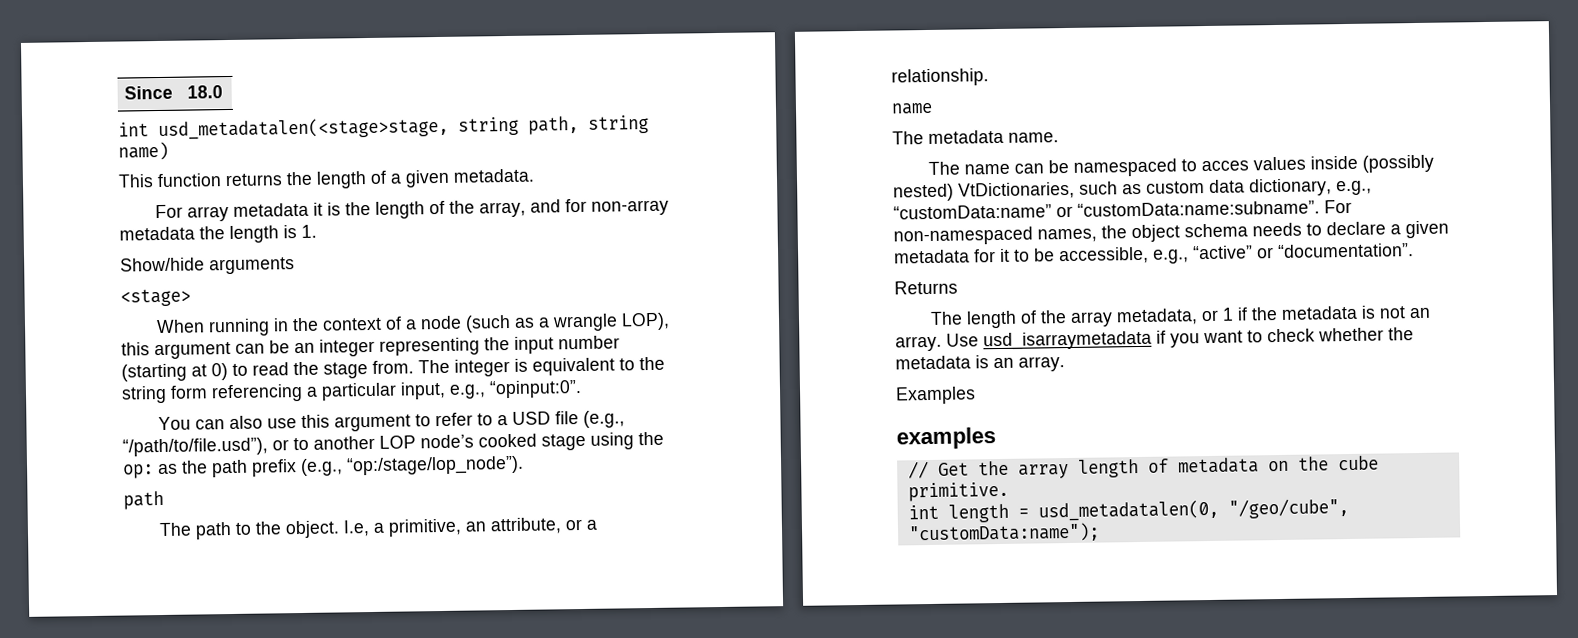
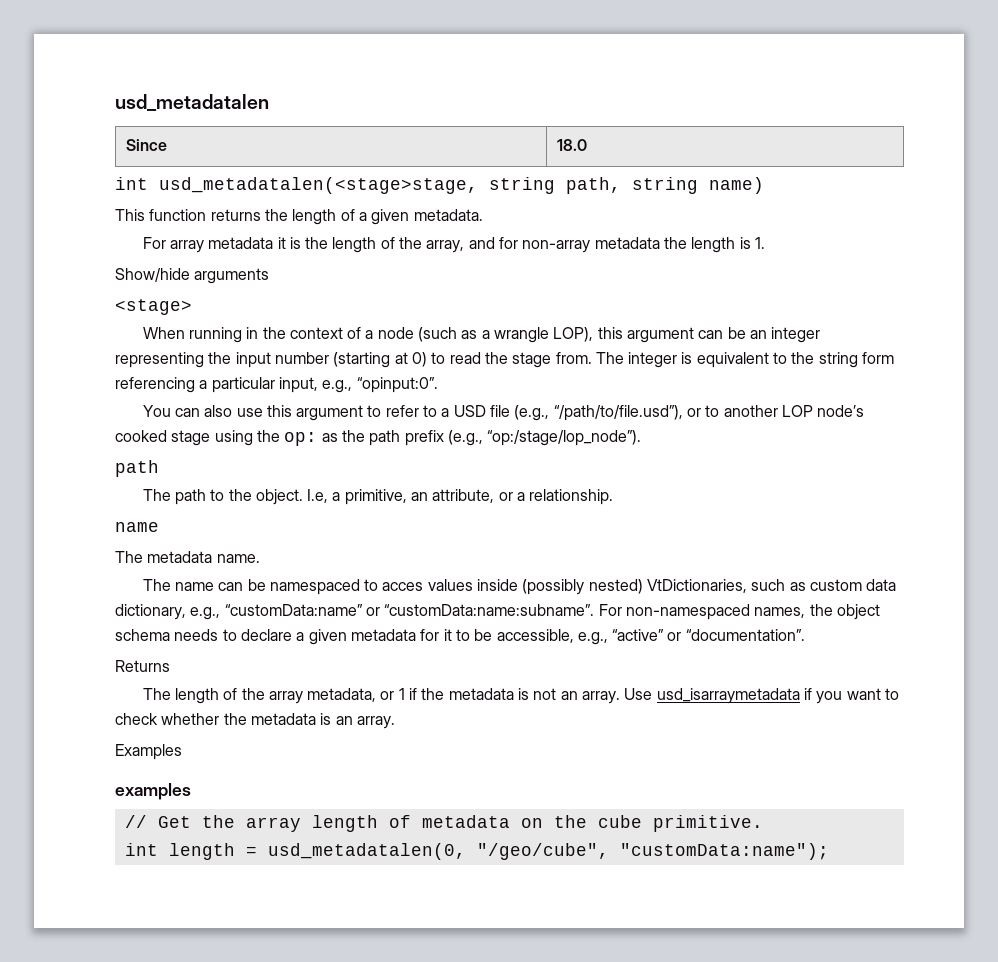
+ usd_metadatalen

